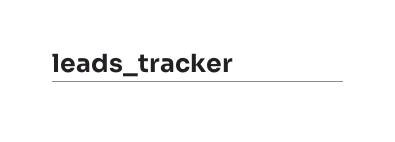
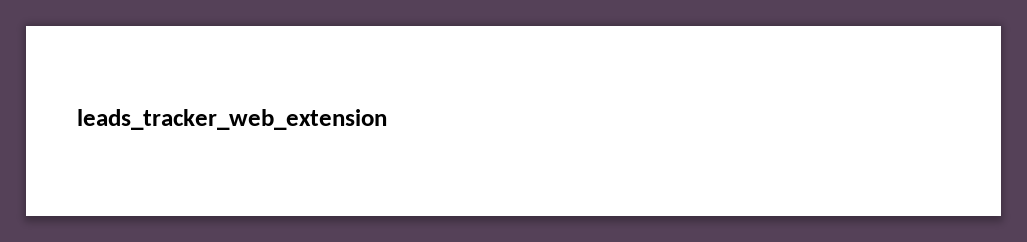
- leads_tracker
+ leads_tracker_web_extension

